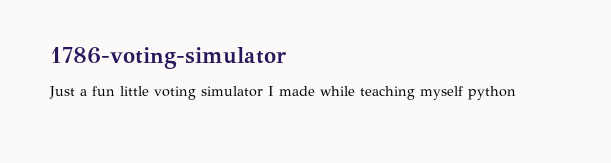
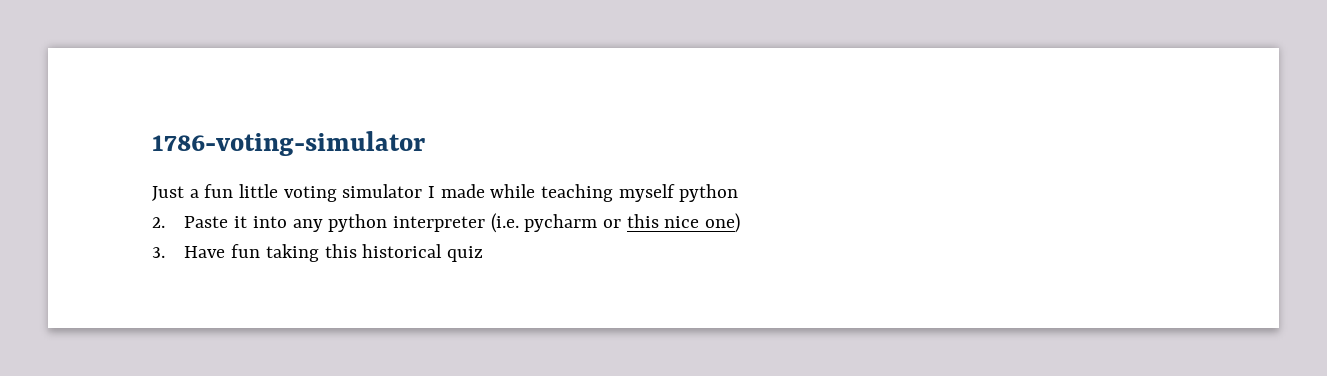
+ 2. Paste it into any python interpreter (i.e. pycharm or this nice one)
+ 3. Have fun taking this historical quiz

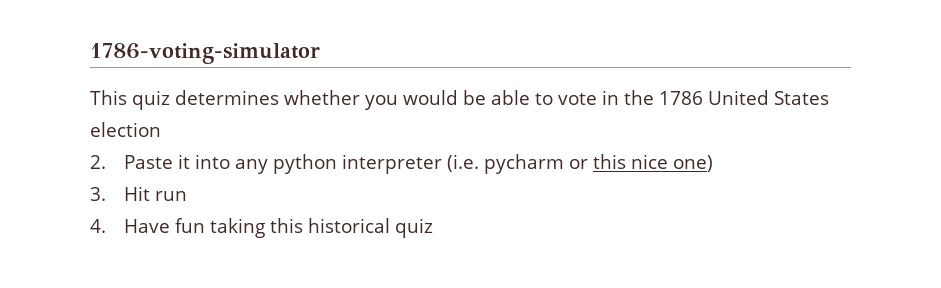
- Just a fun little voting simulator I made while teaching myself python
+ This quiz determines whether you would be able to vote in the 1786 United States election
- 3. Have fun taking this historical quiz
+ 3. Hit run
+ 4. Have fun taking this historical quiz

